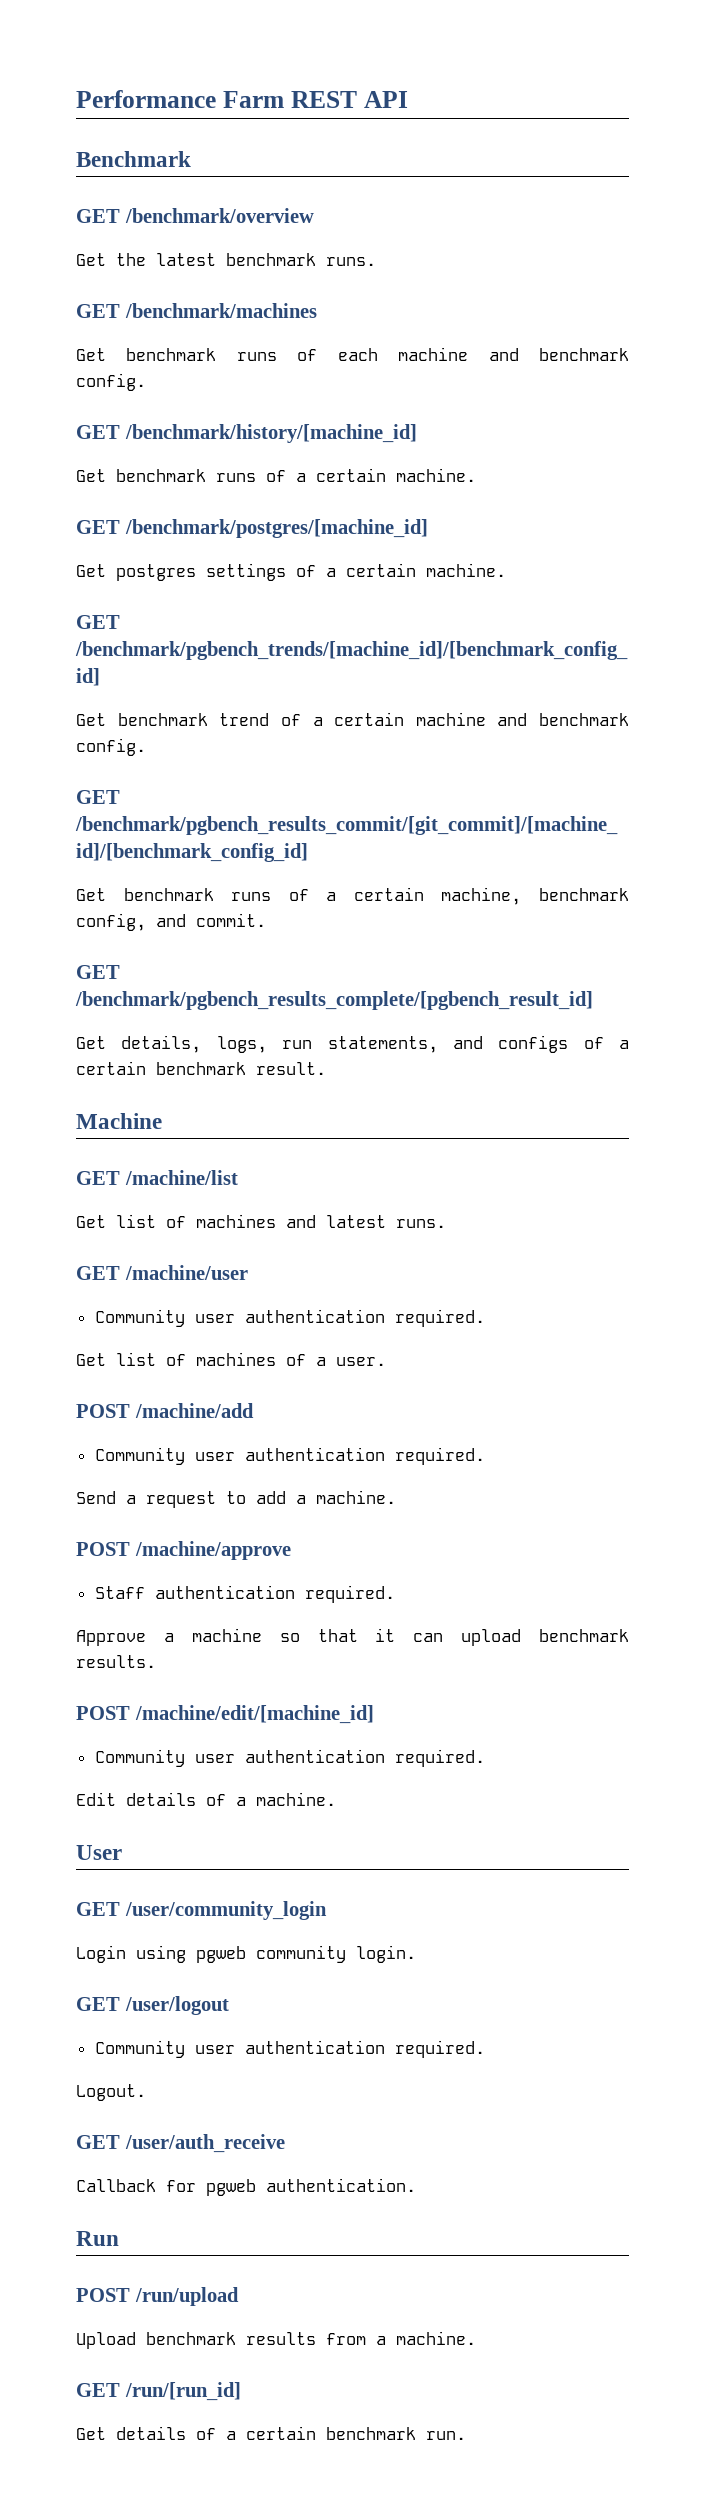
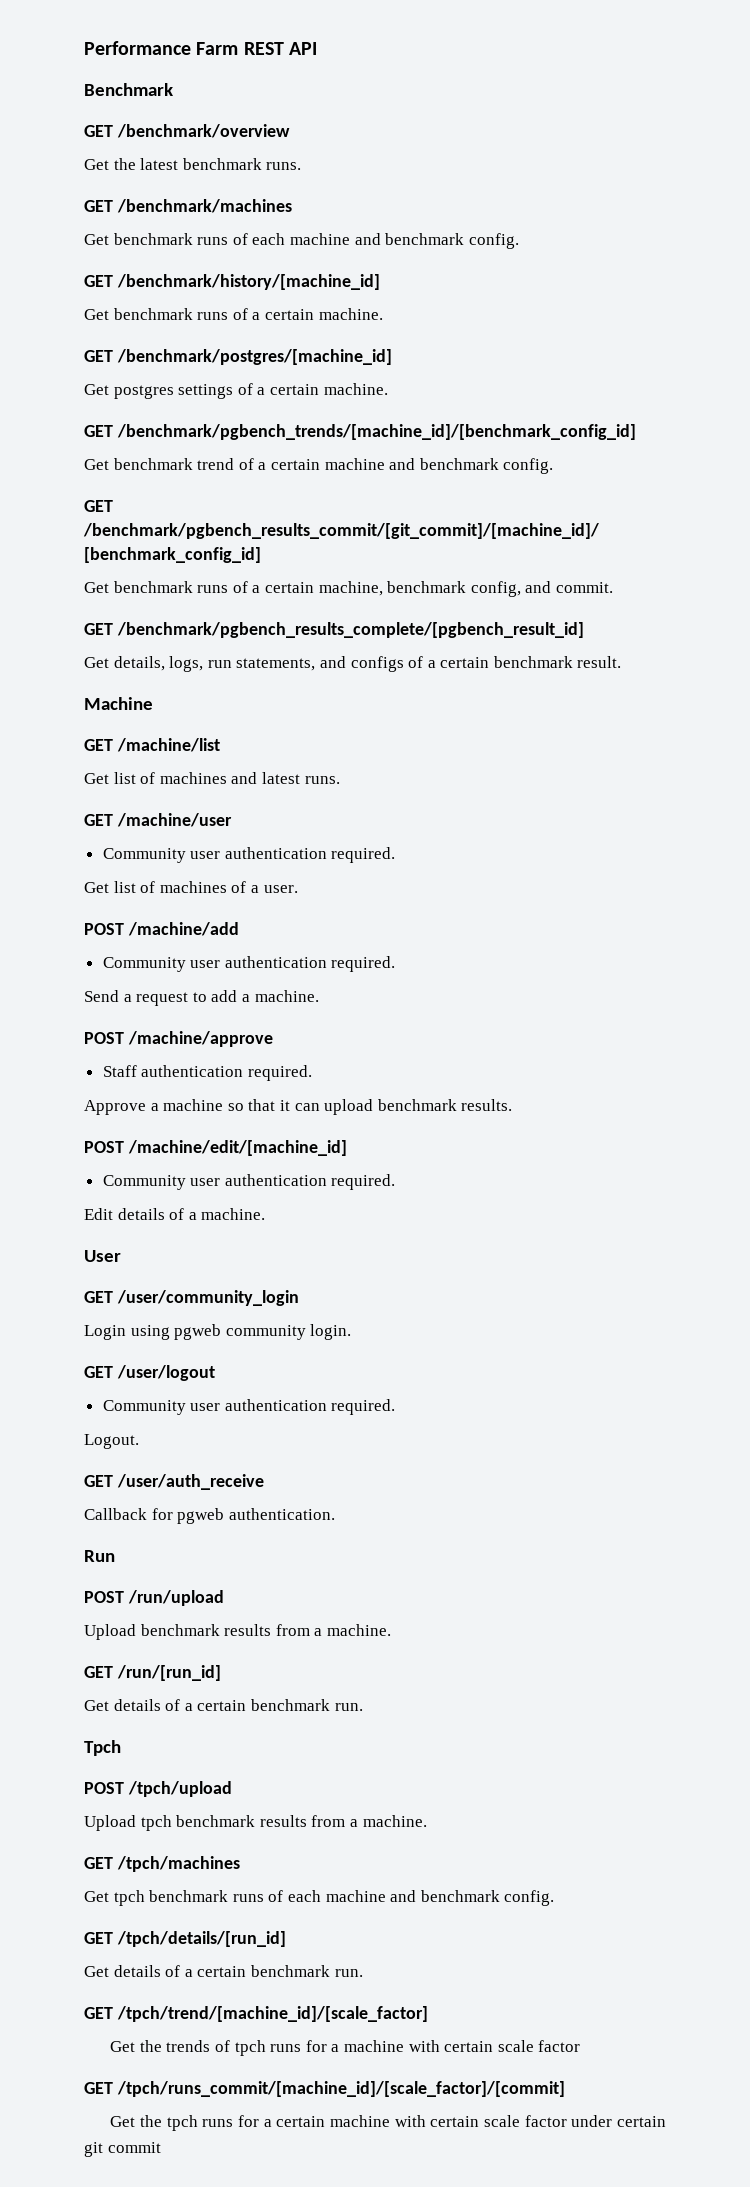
+ Tpch
+ POST /tpch/upload
+ Upload tpch benchmark results from a machine.
+ GET /tpch/machines
+ Get tpch benchmark runs of each machine and benchmark config.
+ GET /tpch/details/[run_id]
+ Get details of a certain benchmark run.
+ GET /tpch/trend/[machine_id]/[scale_factor]
+ Get the trends of tpch runs for a machine with certain scale factor
+ GET /tpch/runs_commit/[machine_id]/[scale_factor]/[commit]
+ Get the tpch runs for a certain machine with certain scale factor under certain git commit

